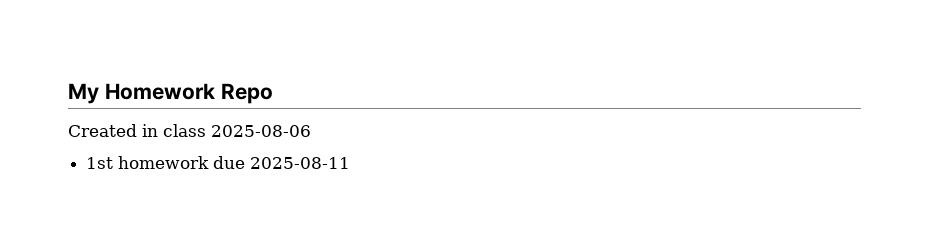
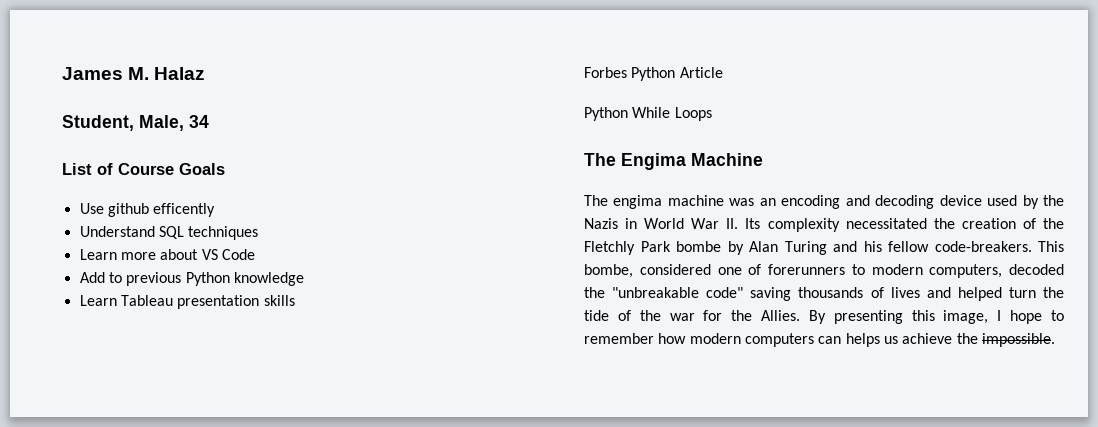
- My Homework Repo
- Created in class 2025-08-06
- 1st homework due 2025-08-11
+ James M. Halaz
+ Student, Male, 34
+ List of Course Goals
+ Use github efficently
+ Understand SQL techniques
+ Learn more about VS Code
+ Add to previous Python knowledge
+ Learn Tableau presentation skills
+ Forbes Python Article
+ Python While Loops
+ The Engima Machine
+ The engima machine was an encoding and decoding device used by the Nazis in World War II. Its complexity necessitated the creation of the Fletchly Park bombe by Alan Turing and his fellow code-breakers. This bombe, considered one of forerunners to modern computers, decoded the "unbreakable code" saving thousands of lives and helped turn the tide of the war for the Allies. By presenting this image, I hope to remember how modern computers can helps us achieve the impossible.

